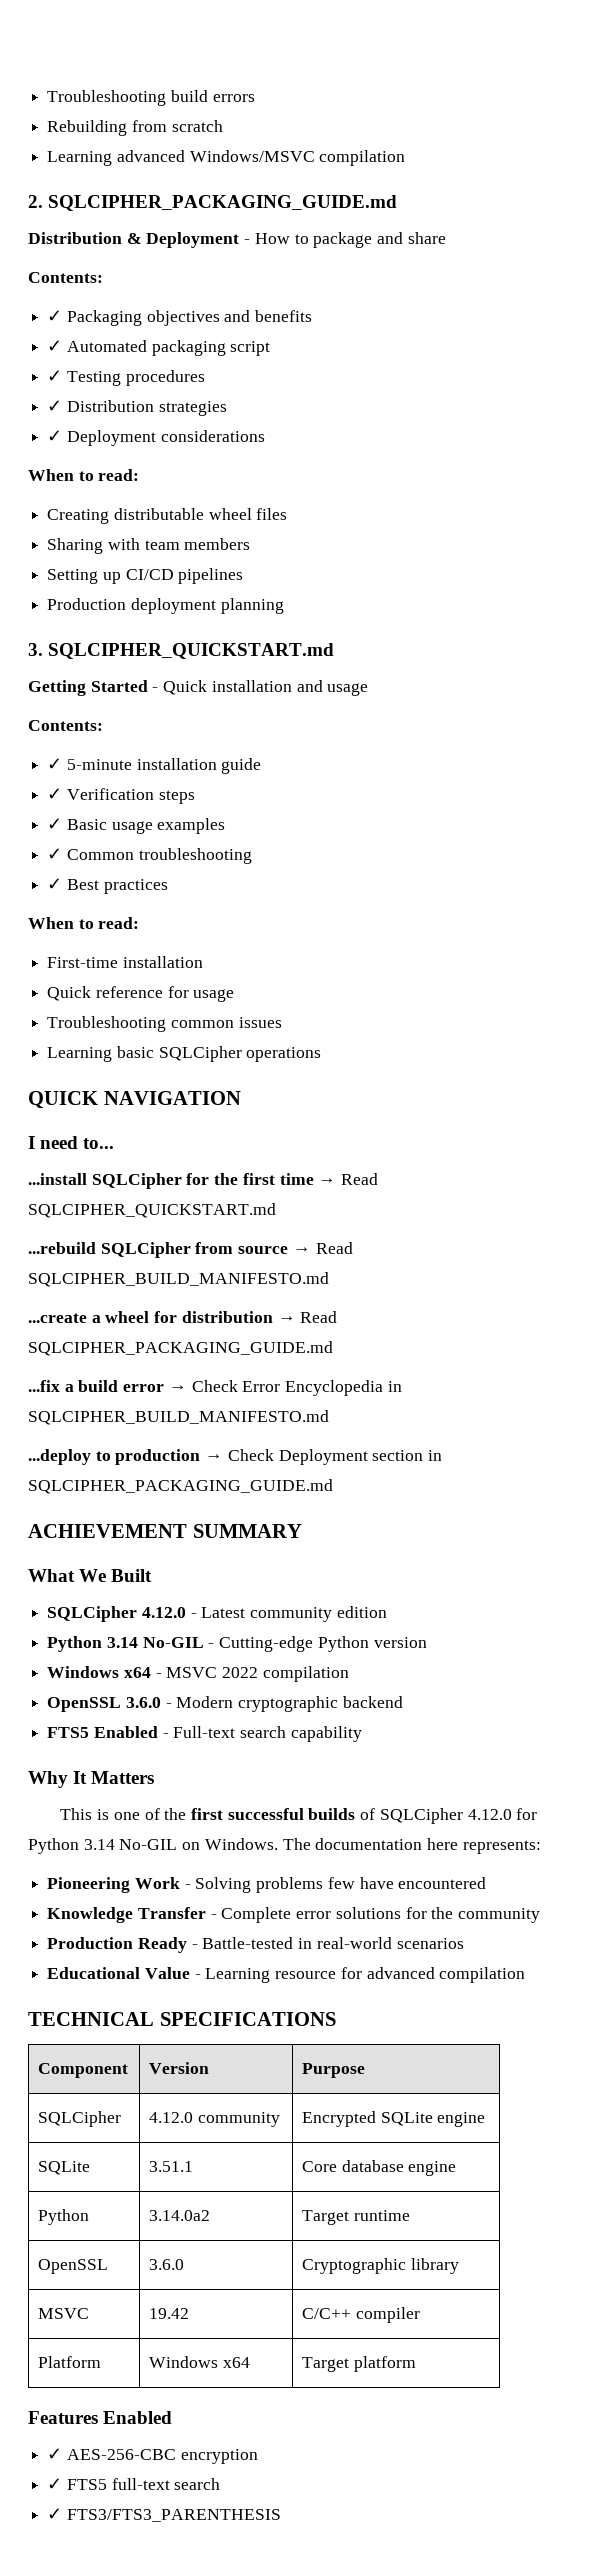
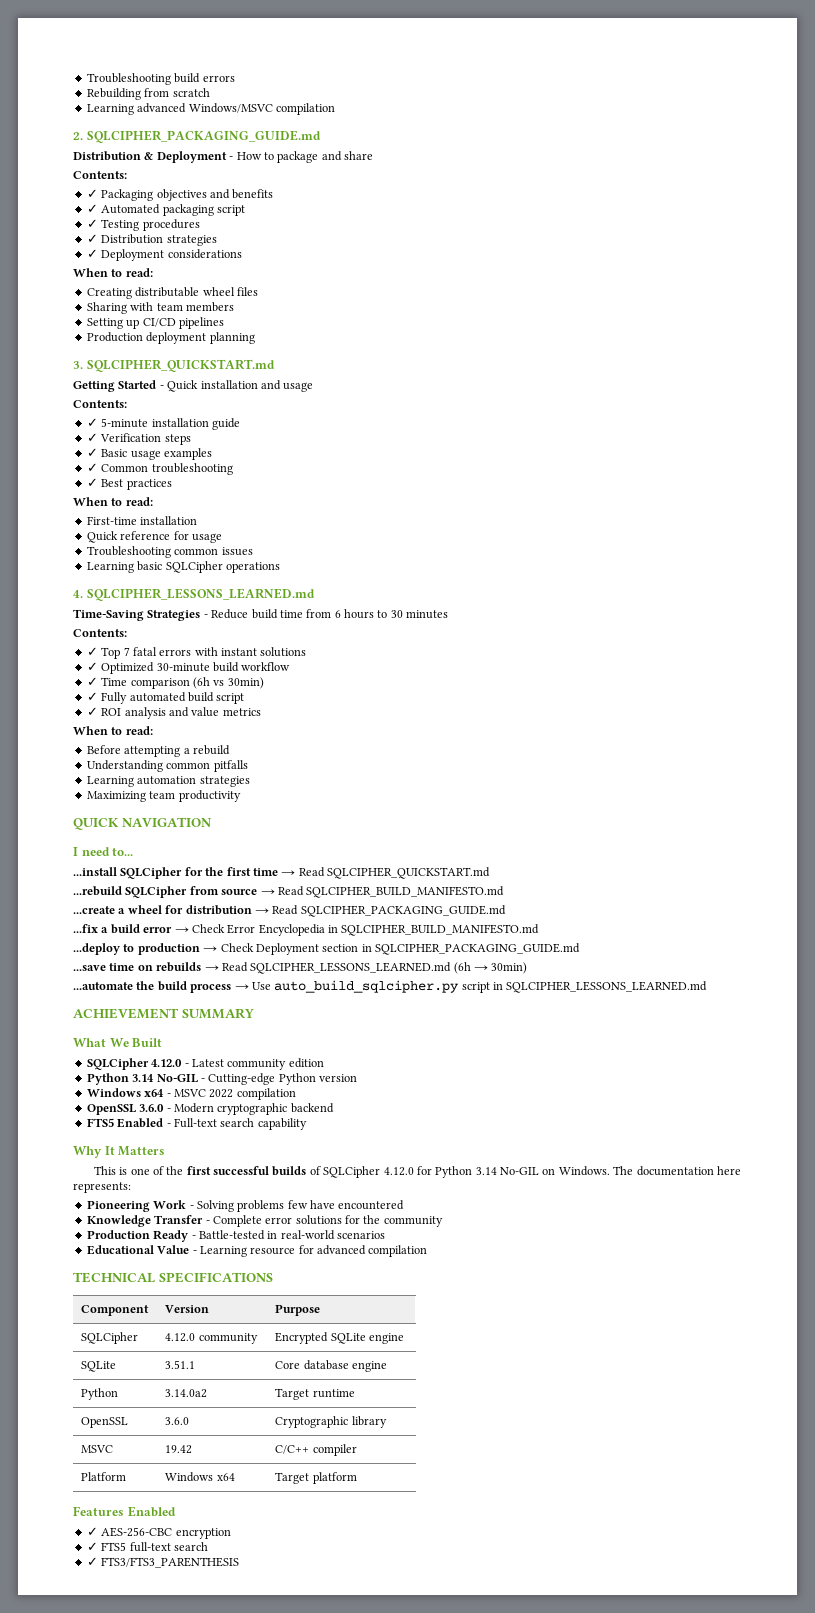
+ 4. SQLCIPHER_LESSONS_LEARNED.md
+ Time-Saving Strategies - Reduce build time from 6 hours to 30 minutes
+ Contents:
+ ✓ Top 7 fatal errors with instant solutions
+ ✓ Optimized 30-minute build workflow
+ ✓ Time comparison (6h vs 30min)
+ ✓ Fully automated build script
+ ✓ ROI analysis and value metrics
+ When to read:
+ Before attempting a rebuild
+ Understanding common pitfalls
+ Learning automation strategies
+ Maximizing team productivity
+ ...save time on rebuilds → Read SQLCIPHER_LESSONS_LEARNED.md (6h → 30min)
+ ...automate the build process → Use auto_build_sqlcipher.py script in SQLCIPHER_LESSONS_LEARNED.md

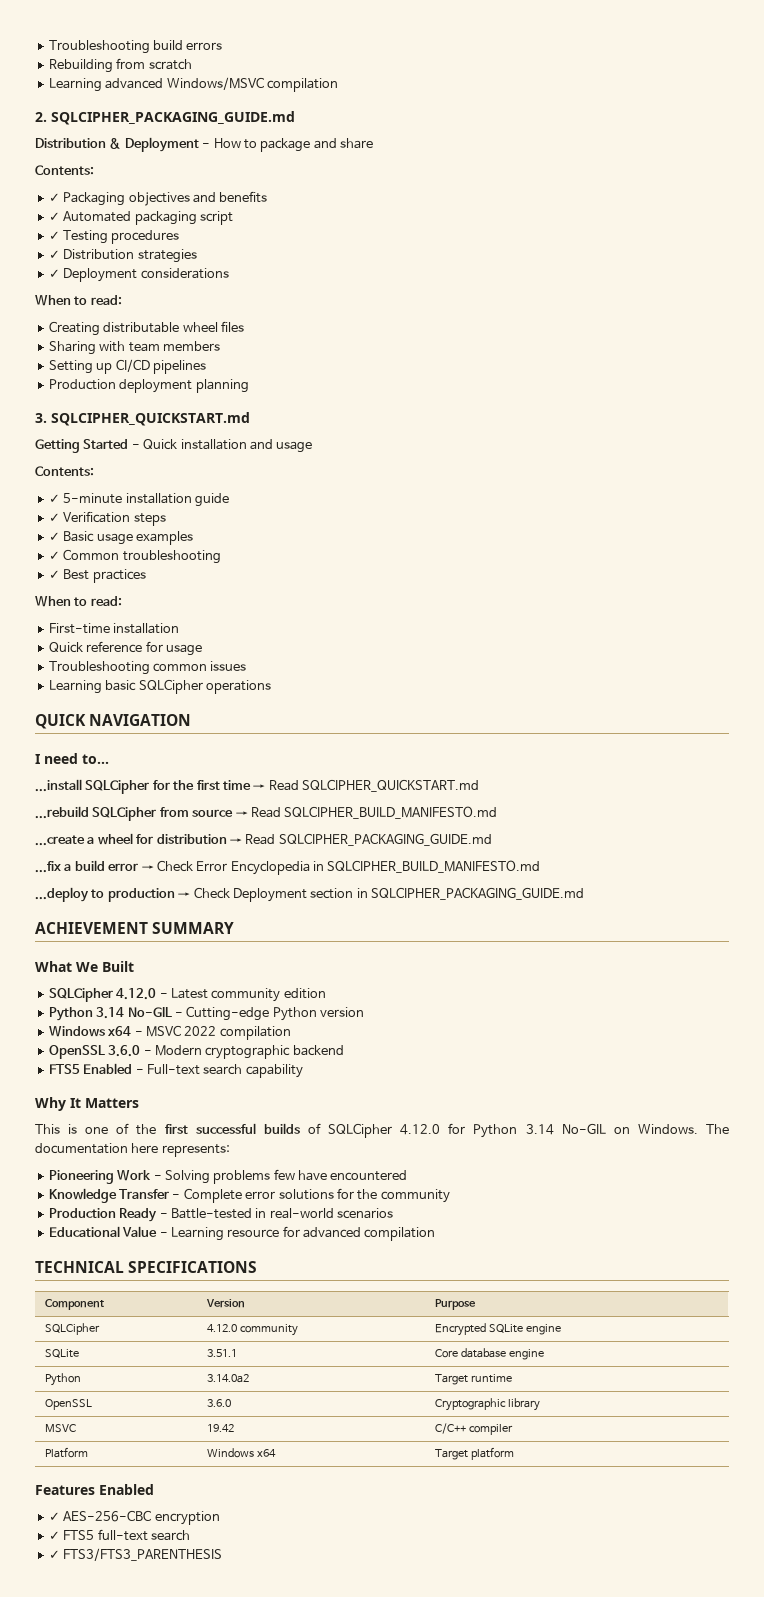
- 4. SQLCIPHER_LESSONS_LEARNED.md
- Time-Saving Strategies - Reduce build time from 6 hours to 30 minutes
- Contents:
- ✓ Top 7 fatal errors with instant solutions
- ✓ Optimized 30-minute build workflow
- ✓ Time comparison (6h vs 30min)
- ✓ Fully automated build script
- ✓ ROI analysis and value metrics
- When to read:
- Before attempting a rebuild
- Understanding common pitfalls
- Learning automation strategies
- Maximizing team productivity
- ...save time on rebuilds → Read SQLCIPHER_LESSONS_LEARNED.md (6h → 30min)
- ...automate the build process → Use auto_build_sqlcipher.py script in SQLCIPHER_LESSONS_LEARNED.md

